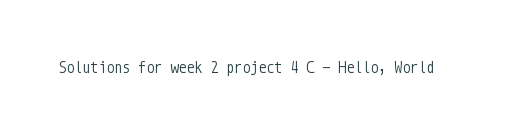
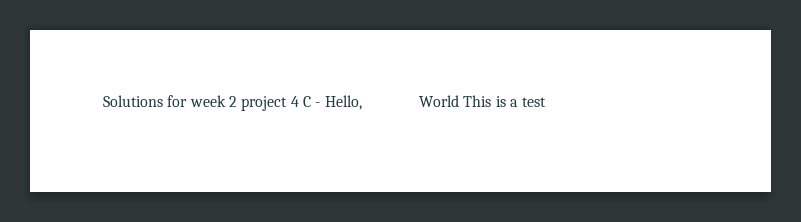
- Solutions for week 2 project 4 C - Hello, World
+ Solutions for week 2 project 4 C - Hello, World This is a test

